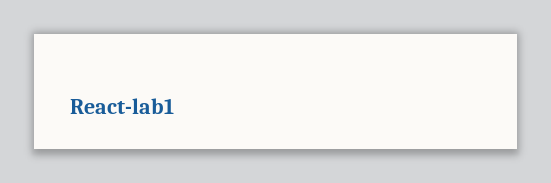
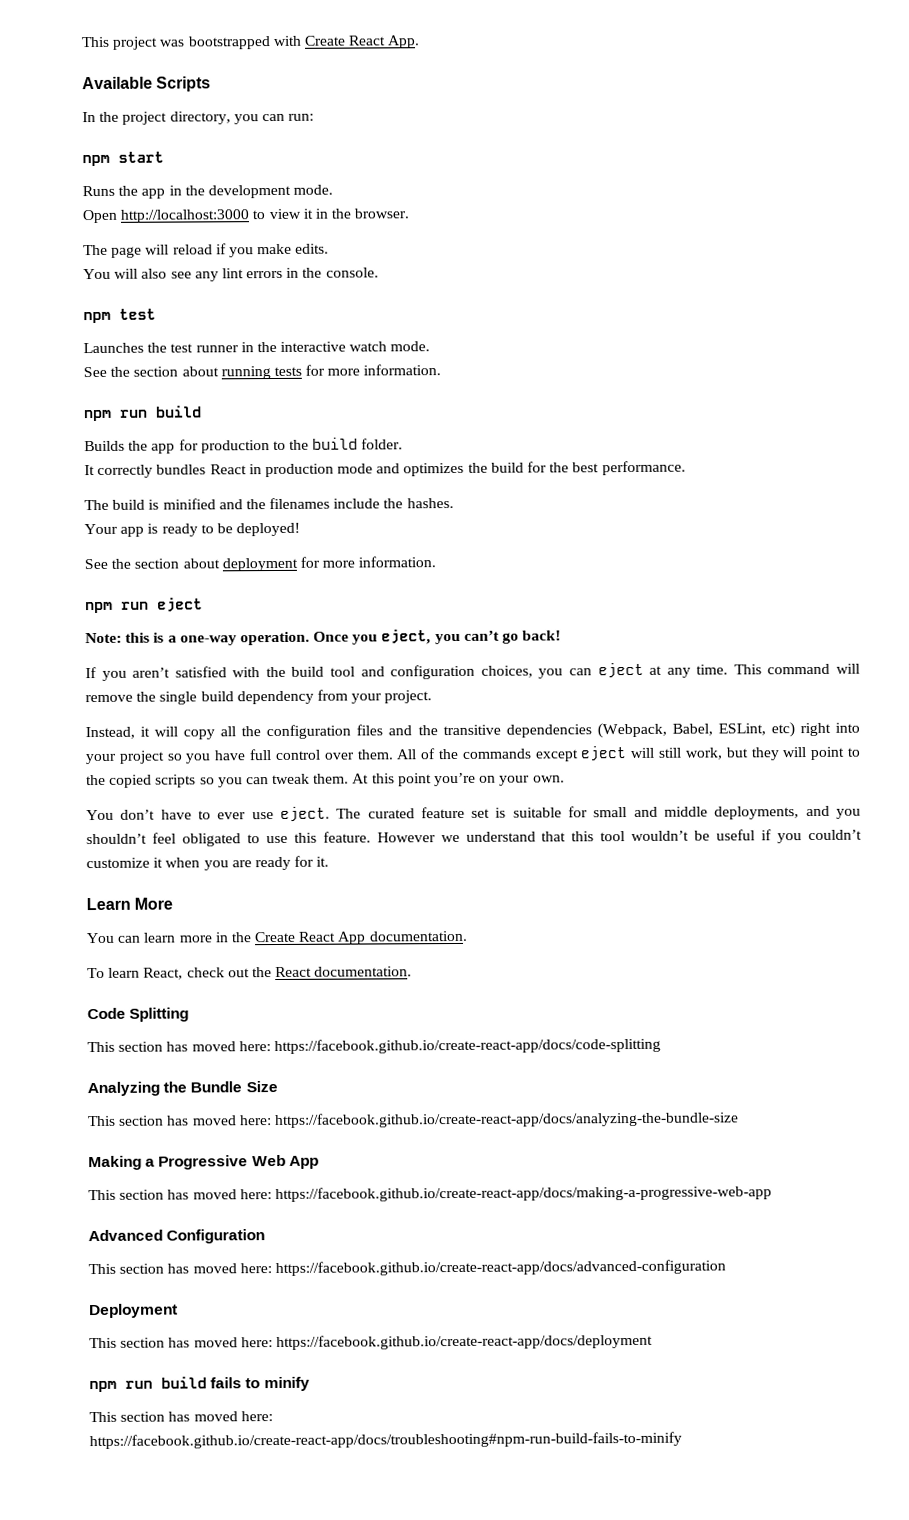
- React-lab1
+ This project was bootstrapped with Create React App.
+ Available Scripts
+ In the project directory, you can run:
+ npm start
+ Runs the app in the development mode.
+ Open http://localhost:3000 to view it in the browser.
+ The page will reload if you make edits.
+ You will also see any lint errors in the console.
+ npm test
+ Launches the test runner in the interactive watch mode.
+ See the section about running tests for more information.
+ npm run build
+ Builds the app for production to the build folder.
+ It correctly bundles React in production mode and optimizes the build for the best performance.
+ The build is minified and the filenames include the hashes.
+ Your app is ready to be deployed!
+ See the section about deployment for more information.
+ npm run eject
+ Note: this is a one-way operation. Once you eject, you can’t go back!
+ If you aren’t satisfied with the build tool and configuration choices, you can eject at any time. This command will remove the single build dependency from your project.
+ Instead, it will copy all the configuration files and the transitive dependencies (Webpack, Babel, ESLint, etc) right into your project so you have full control over them. All of the commands except eject will still work, but they will point to the copied scripts so you can tweak them. At this point you’re on your own.
+ You don’t have to ever use eject. The curated feature set is suitable for small and middle deployments, and you shouldn’t feel obligated to use this feature. However we understand that this tool wouldn’t be useful if you couldn’t customize it when you are ready for it.
+ Learn More
+ You can learn more in the Create React App documentation.
+ To learn React, check out the React documentation.
+ Code Splitting
+ This section has moved here: https://facebook.github.io/create-react-app/docs/code-splitting
+ Analyzing the Bundle Size
+ This section has moved here: https://facebook.github.io/create-react-app/docs/analyzing-the-bundle-size
+ Making a Progressive Web App
+ This section has moved here: https://facebook.github.io/create-react-app/docs/making-a-progressive-web-app
+ Advanced Configuration
+ This section has moved here: https://facebook.github.io/create-react-app/docs/advanced-configuration
+ Deployment
+ This section has moved here: https://facebook.github.io/create-react-app/docs/deployment
+ npm run build fails to minify
+ This section has moved here: https://facebook.github.io/create-react-app/docs/troubleshooting#npm-run-build-fails-to-minify

